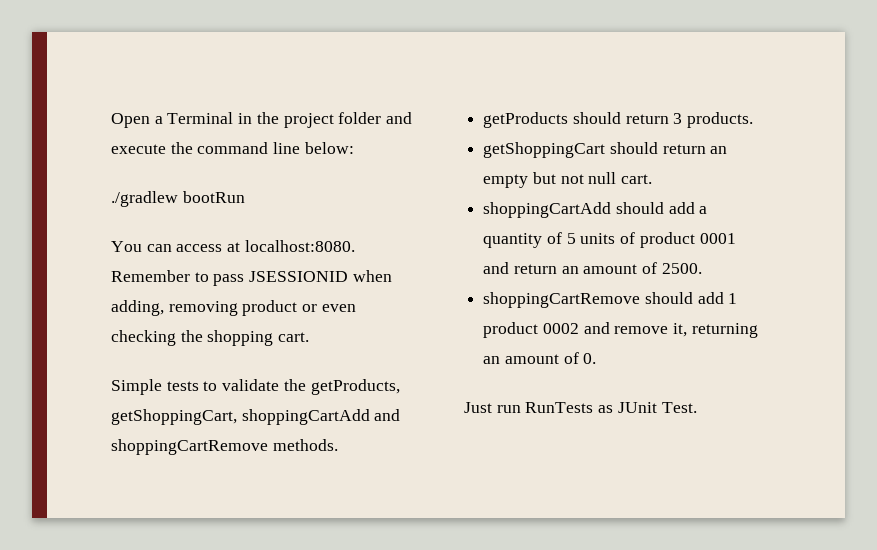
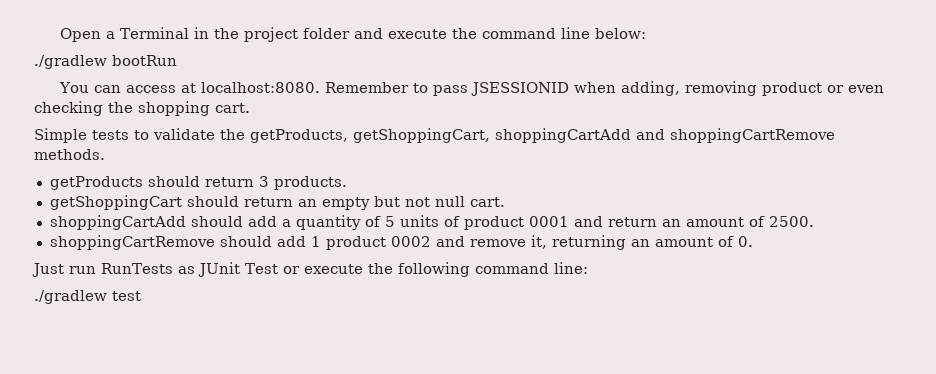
- Just run RunTests as JUnit Test.
+ Just run RunTests as JUnit Test or execute the following command line:
+ ./gradlew test

